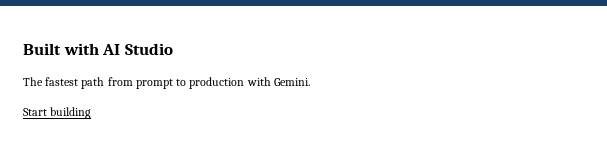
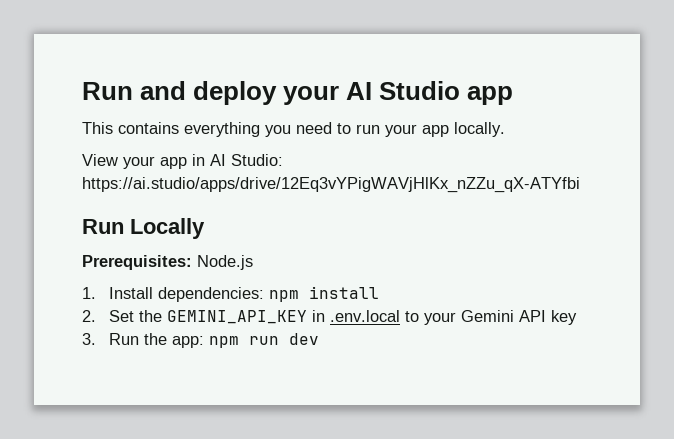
- Built with AI Studio
- The fastest path from prompt to production with Gemini.
- Start building
+ Run and deploy your AI Studio app
+ This contains everything you need to run your app locally.
+ View your app in AI Studio: https://ai.studio/apps/drive/12Eq3vYPigWAVjHlKx_nZZu_qX-ATYfbi
+ Run Locally
+ Prerequisites: Node.js
+ 1. Install dependencies: npm install
+ 2. Set the GEMINI_API_KEY in .env.local to your Gemini API key
+ 3. Run the app: npm run dev

